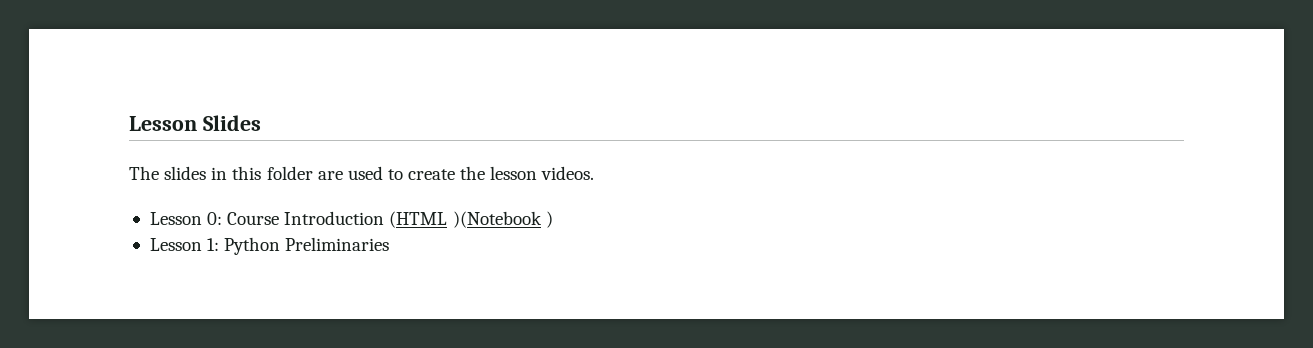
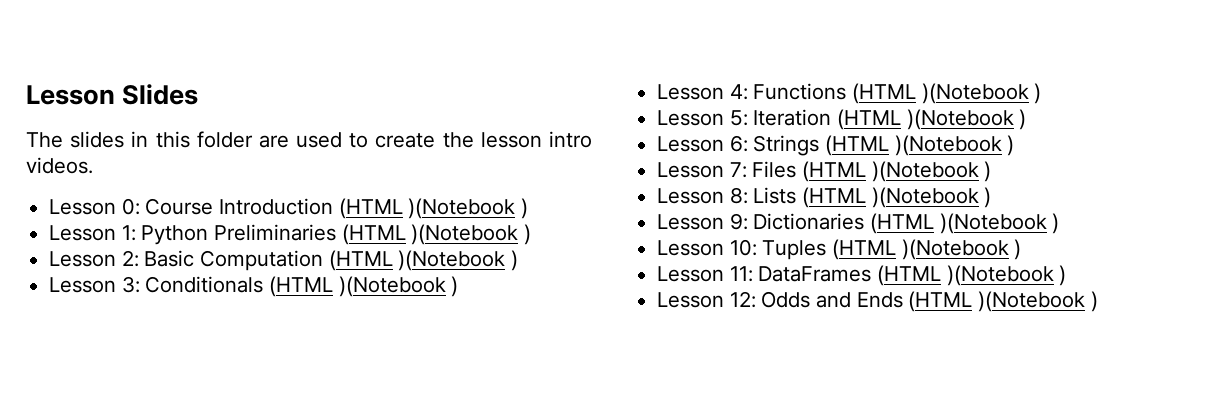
- The slides in this folder are used to create the lesson videos.
+ The slides in this folder are used to create the lesson intro videos.
- Lesson 1: Python Preliminaries
+ Lesson 1: Python Preliminaries (HTML )(Notebook )
+ Lesson 2: Basic Computation (HTML )(Notebook )
+ Lesson 3: Conditionals (HTML )(Notebook )
+ Lesson 4: Functions (HTML )(Notebook )
+ Lesson 5: Iteration (HTML )(Notebook )
+ Lesson 6: Strings (HTML )(Notebook )
+ Lesson 7: Files (HTML )(Notebook )
+ Lesson 8: Lists (HTML )(Notebook )
+ Lesson 9: Dictionaries (HTML )(Notebook )
+ Lesson 10: Tuples (HTML )(Notebook )
+ Lesson 11: DataFrames (HTML )(Notebook )
+ Lesson 12: Odds and Ends (HTML )(Notebook )

